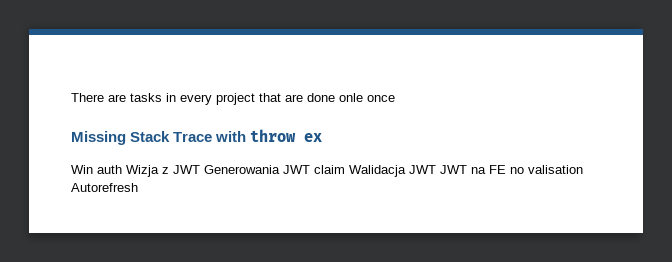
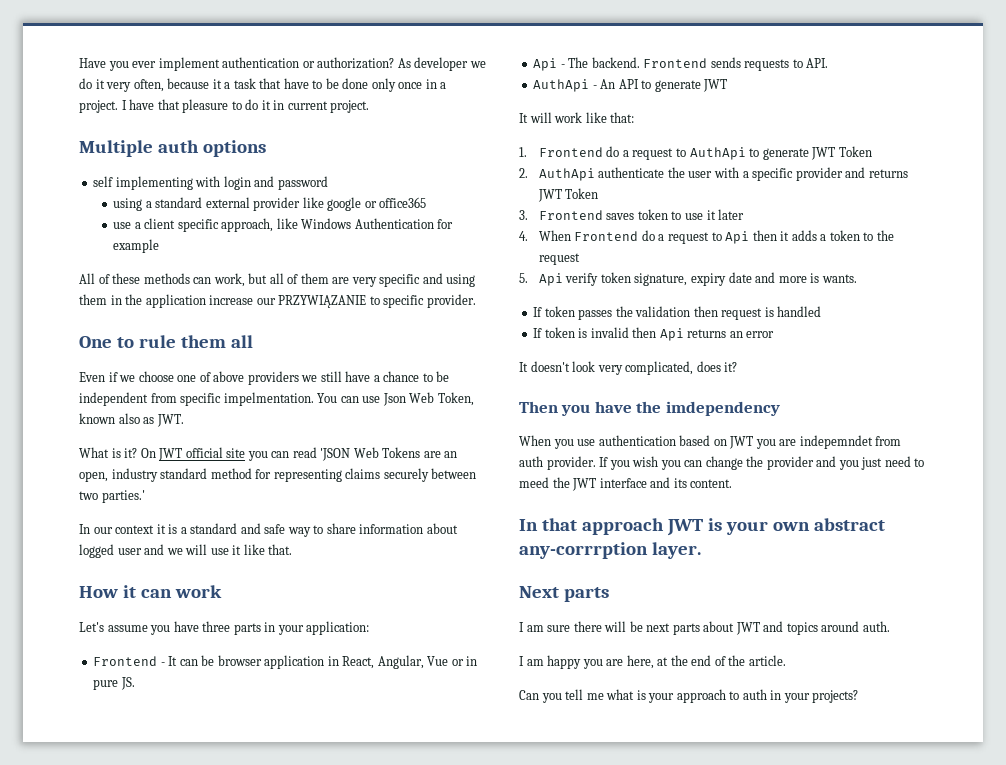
- There are tasks in every project that are done onle once
- Missing Stack Trace with throw ex
- Win auth Wizja z JWT Generowania JWT claim Walidacja JWT JWT na FE no valisation Autorefresh
+ Have you ever implement authentication or authorization? As developer we do it very often, because it a task that have to be done only once in a project. I have that pleasure to do it in current project.
+ Multiple auth options
+ self implementing with login and password
+ using a standard external provider like google or office365
+ use a client specific approach, like Windows Authentication for example
+ All of these methods can work, but all of them are very specific and using them in the application increase our PRZYWIĄZANIE to specific provider.
+ One to rule them all
+ Even if we choose one of above providers we still have a chance to be independent from specific impelmentation. You can use Json Web Token, known also as JWT.
+ What is it? On JWT official site you can read 'JSON Web Tokens are an open, industry standard method for representing claims securely between two parties.'
+ In our context it is a standard and safe way to share information about logged user and we will use it like that.
+ How it can work
+ Let's assume you have three parts in your application:
+ Frontend - It can be browser application in React, Angular, Vue or in pure JS.
+ Api - The backend. Frontend sends requests to API.
+ AuthApi - An API to generate JWT
+ It will work like that:
+ 1. Frontend do a request to AuthApi to generate JWT Token
+ 2. AuthApi authenticate the user with a specific provider and returns JWT Token
+ 3. Frontend saves token to use it later
+ 4. When Frontend do a request to Api then it adds a token to the request
+ 5. Api verify token signature, expiry date and more is wants.
+ If token passes the validation then request is handled
+ If token is invalid then Api returns an error
+ It doesn't look very complicated, does it?
+ Then you have the imdependency
+ When you use authentication based on JWT you are indepemndet from auth provider. If you wish you can change the provider and you just need to meed the JWT interface and its content.
+ In that approach JWT is your own abstract any-corrrption layer.
+ Next parts
+ I am sure there will be next parts about JWT and topics around auth.
+ I am happy you are here, at the end of the article.
+ Can you tell me what is your approach to auth in your projects?

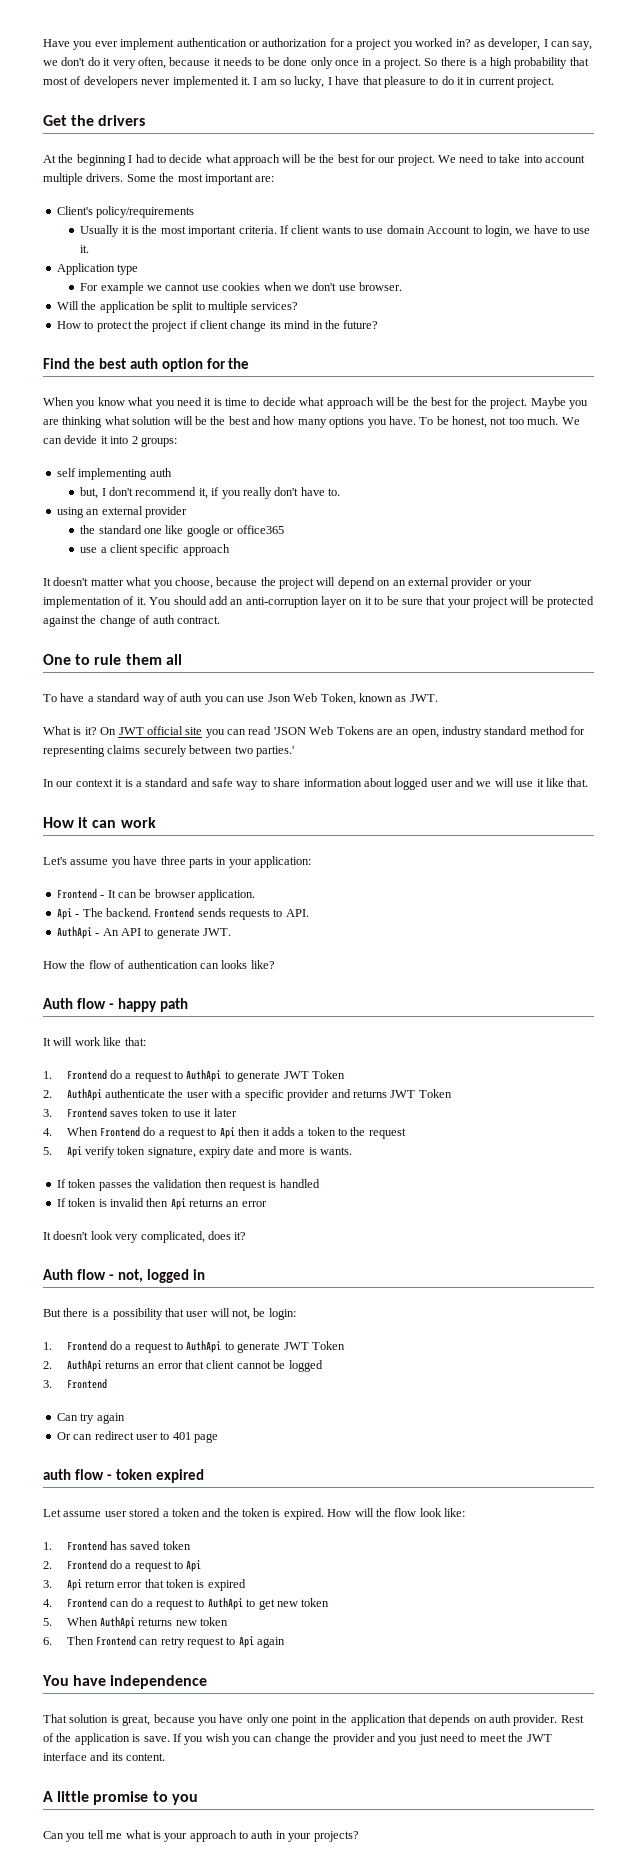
- Have you ever implement authentication or authorization? As developer we do it very often, because it a task that have to be done only once in a project.
+ Have you ever implement authentication or authorization for a project you worked in? as developer, I can say, we don't do it very often, because it needs to be done only once in a project.
- I have that pleasure to do it in current project.
+ So there is a high probability that most of developers never implemented it. I am so lucky, I have that pleasure to do it in current project.
- Multiple auth options
- self implementing with login and password
- using a standard external provider like google or office365
+ Get the drivers
+ At the beginning I had to decide what approach will be the best for our project. We need to take into account multiple drivers. Some the most important are:
+ Client's policy/requirements
+ Usually it is the most important criteria. If client wants to use domain Account to login, we have to use it.
+ Application type
+ For example we cannot use cookies when we don't use browser.
+ Will the application be split to multiple services?
+ How to protect the project if client change its mind in the future?
+ Find the best auth option for the
+ When you know what you need it is time to decide what approach will be the best for the project. Maybe you are thinking what solution will be the best and how many options you have. To be honest, not too much. We can devide it into 2 groups:
+ self implementing auth
+ but, I don't recommend it, if you really don't have to.
+ using an external provider
+ the standard one like google or office365
- use a client specific approach, like Windows Authentication for example
- All of these methods can work, but all of them are very specific and using them in the application increase our PRZYWIĄZANIE to specific provider.
+ use a client specific approach
+ It doesn't matter what you choose, because the project will depend on an external provider or your implementation of it. You should add an anti-corruption layer on it to be sure that your project will be protected against the change of auth contract.
- Even if we choose one of above providers we still have a chance to be independent from specific impelmentation. You can use Json Web Token, known also as JWT.
+ To have a standard way of auth you can use Json Web Token, known as JWT.
- Frontend - It can be browser application in React, Angular, Vue or in pure JS.
+ Frontend - It can be browser application.
- AuthApi - An API to generate JWT
+ AuthApi - An API to generate JWT.
+ How the flow of authentication can looks like?
+ Auth flow - happy path
- Then you have the imdependency
- When you use authentication based on JWT you are indepemndet from auth provider.
+ Auth flow - not, logged in
+ But there is a possibility that user will not, be login:
+ 1. Frontend do a request to AuthApi to generate JWT Token
+ 2. AuthApi returns an error that client cannot be logged
+ 3. Frontend
+ Can try again
+ Or can redirect user to 401 page
+ auth flow - token expired
+ Let assume user stored a token and the token is expired. How will the flow look like:
+ 1. Frontend has saved token
+ 2. Frontend do a request to Api
+ 3. Api return error that token is expired
+ 4. Frontend can do a request to AuthApi to get new token
+ 5. When AuthApi returns new token
+ 6. Then Frontend can retry request to Api again
+ You have independence
+ That solution is great, because you have only one point in the application that depends on auth provider. Rest of the application is save.
- If you wish you can change the provider and you just need to meed the JWT interface and its content.
+ If you wish you can change the provider and you just need to meet the JWT interface and its content.
- In that approach JWT is your own abstract any-corrrption layer.
- Next parts
- I am sure there will be next parts about JWT and topics around auth.
- I am happy you are here, at the end of the article.
+ A little promise to you

